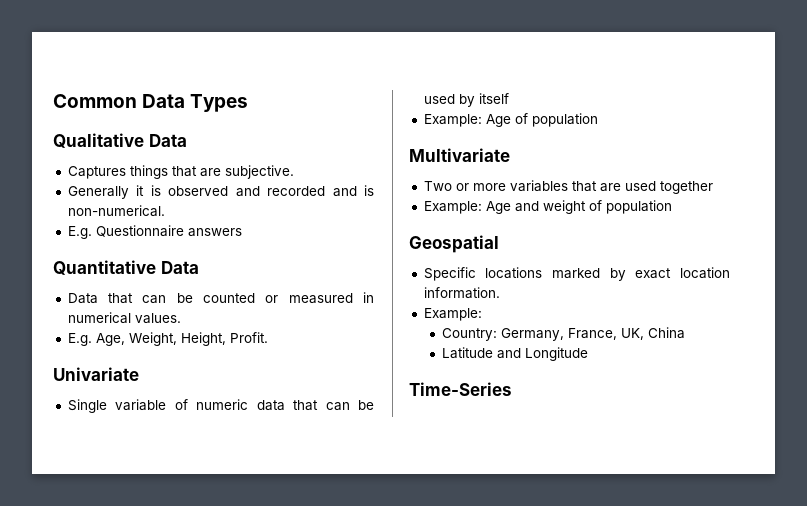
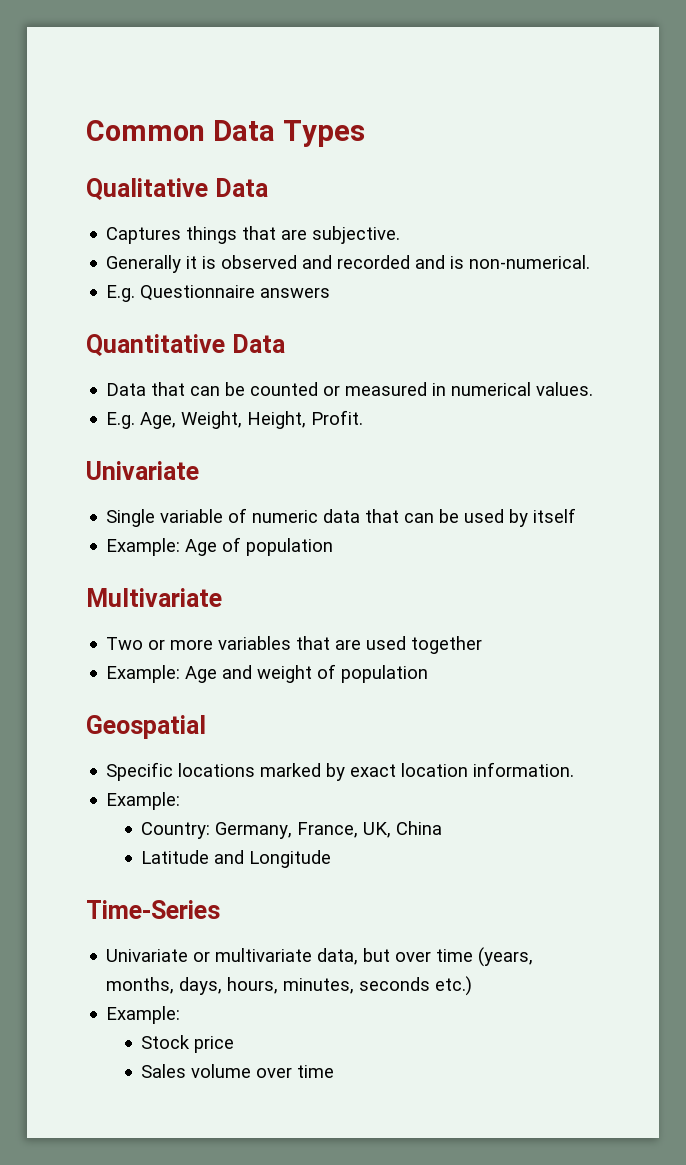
+ Univariate or multivariate data, but over time (years, months, days, hours, minutes, seconds etc.)
+ Example:
+ Stock price
+ Sales volume over time

